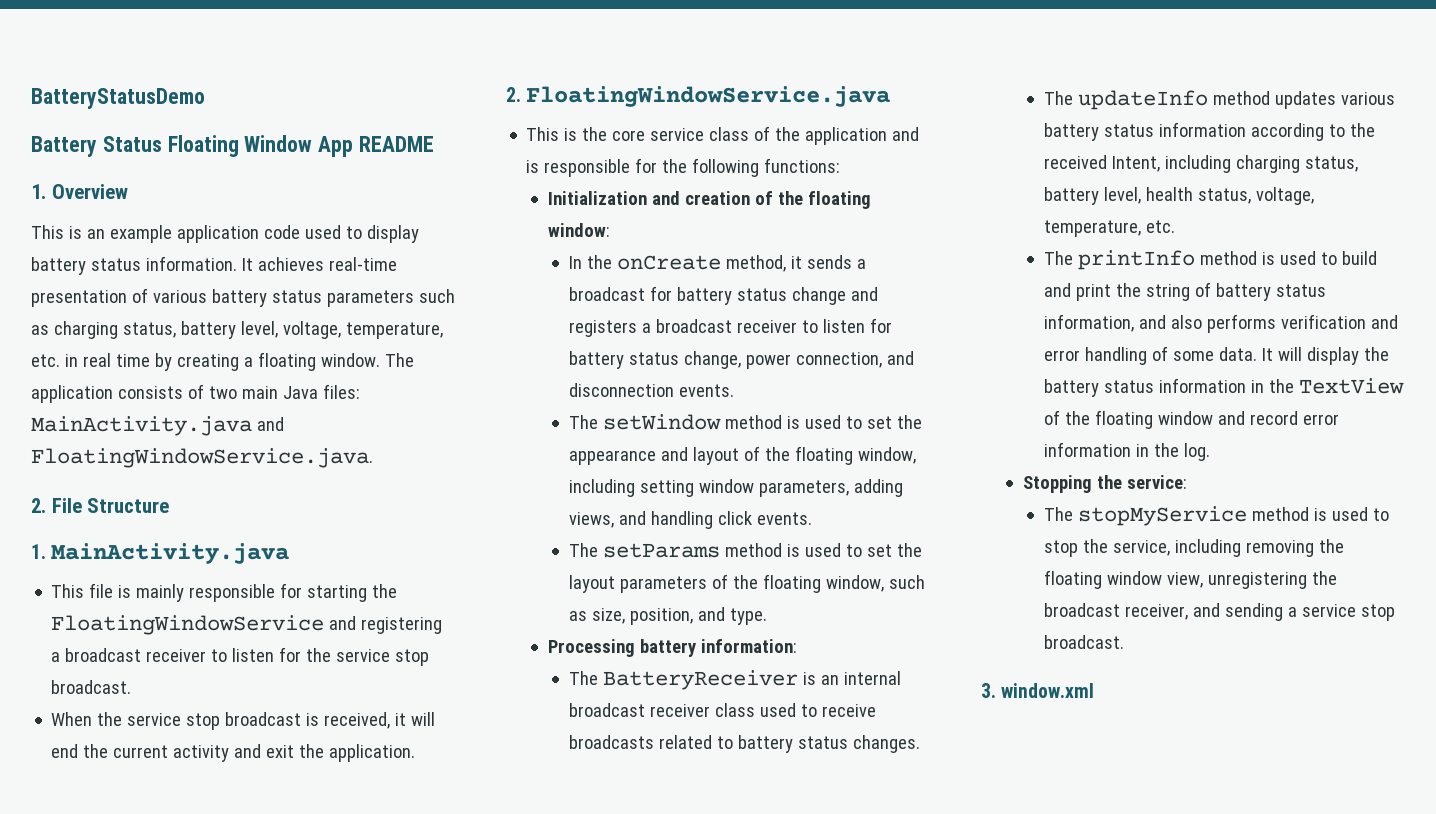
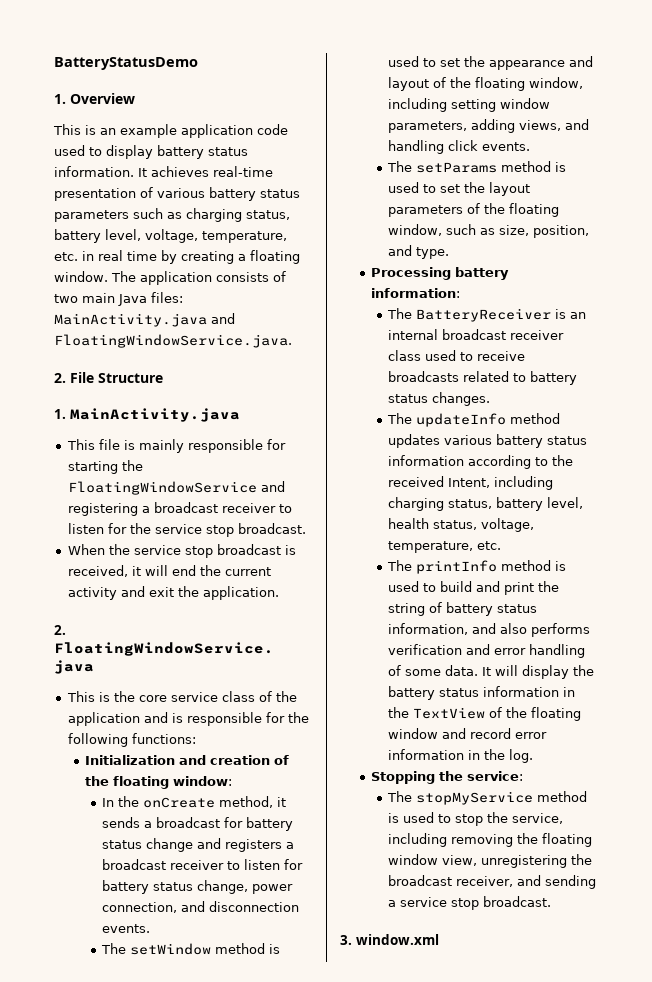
- Battery Status Floating Window App README

